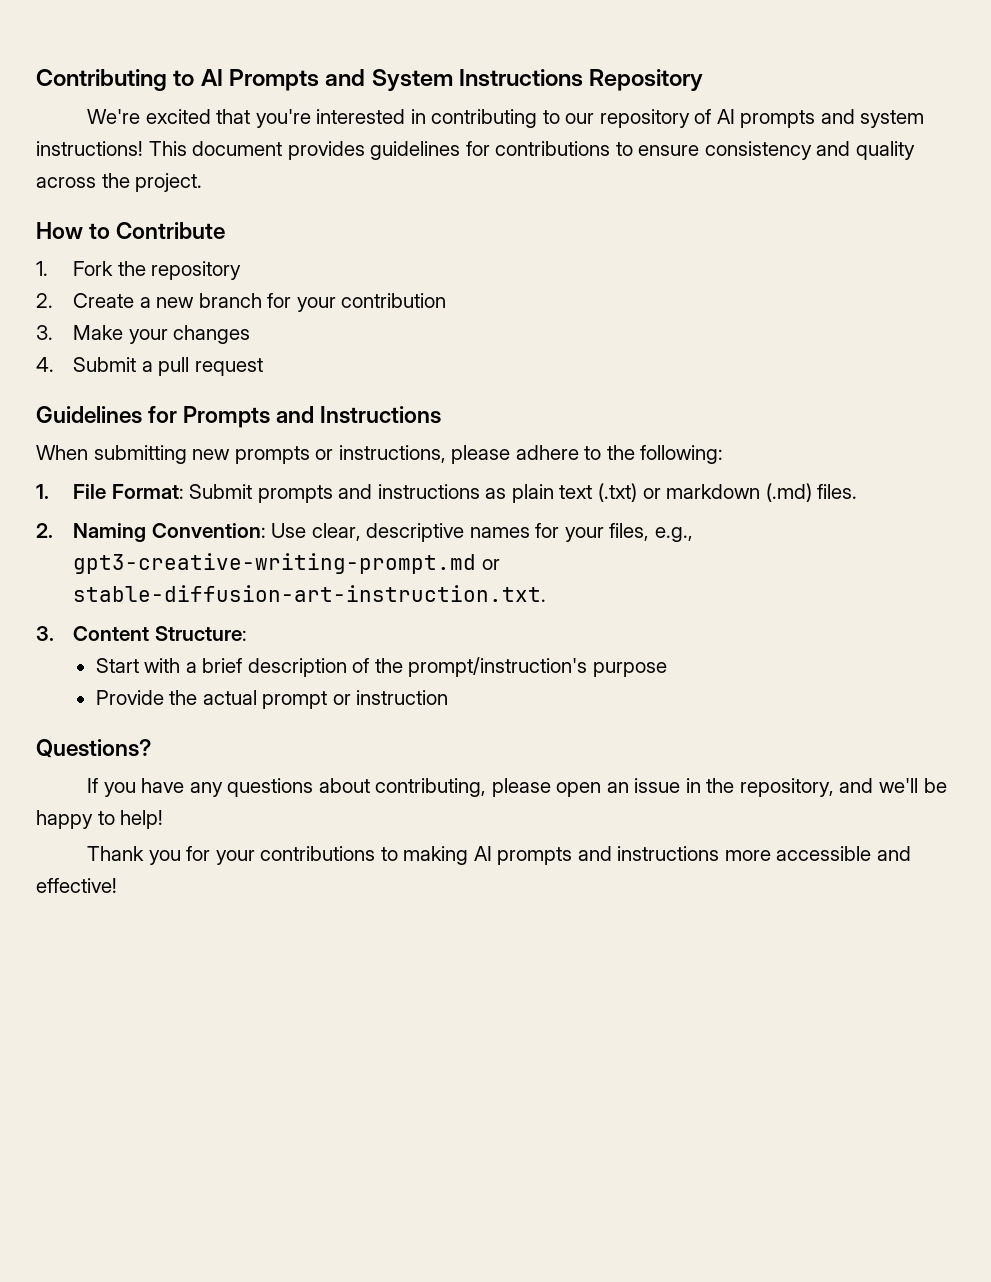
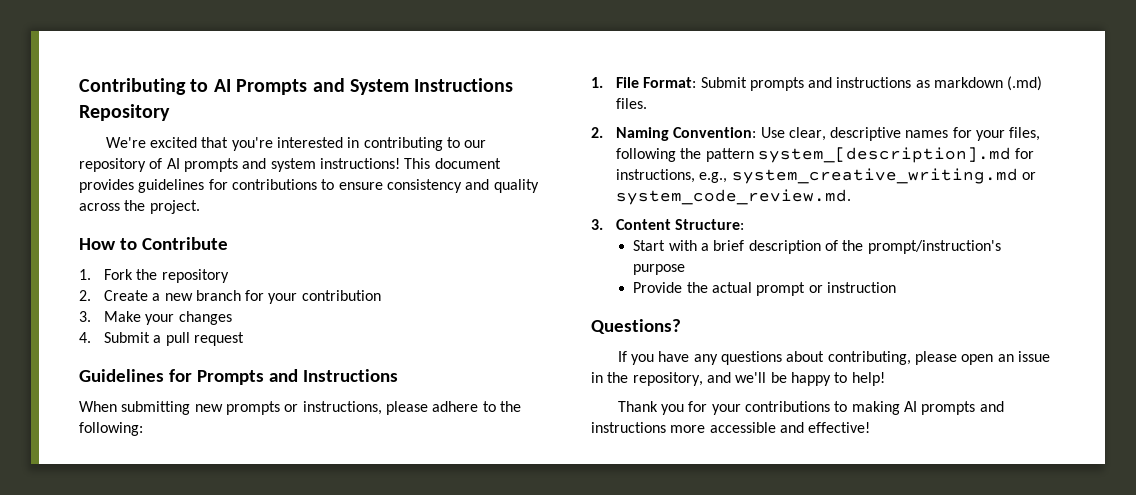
- 1. File Format: Submit prompts and instructions as plain text (.txt) or markdown (.md) files.
+ 1. File Format: Submit prompts and instructions as markdown (.md) files.
- 2. Naming Convention: Use clear, descriptive names for your files, e.g., gpt3-creative-writing-prompt.md or stable-diffusion-art-instruction.txt.
+ 2. Naming Convention: Use clear, descriptive names for your files, following the pattern system_[description].md for instructions, e.g., system_creative_writing.md or system_code_review.md.

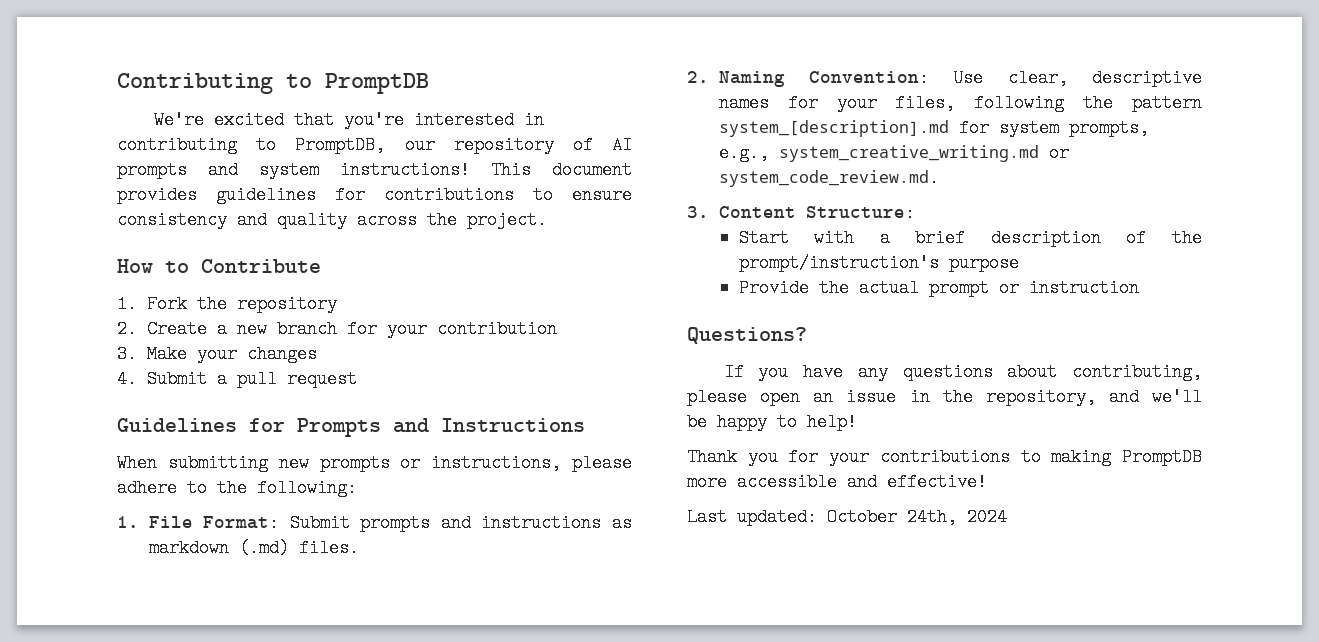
- Contributing to AI Prompts and System Instructions Repository
+ Contributing to PromptDB
- We're excited that you're interested in contributing to our repository of AI prompts and system instructions!
+ We're excited that you're interested in contributing to PromptDB, our repository of AI prompts and system instructions!
- 2. Naming Convention: Use clear, descriptive names for your files, following the pattern system_[description].md for instructions, e.g., system_creative_writing.md or system_code_review.md.
+ 2. Naming Convention: Use clear, descriptive names for your files, following the pattern system_[description].md for system prompts, e.g., system_creative_writing.md or system_code_review.md.
- Thank you for your contributions to making AI prompts and instructions more accessible and effective!
+ Thank you for your contributions to making PromptDB more accessible and effective!
+ Last updated: October 24th, 2024

